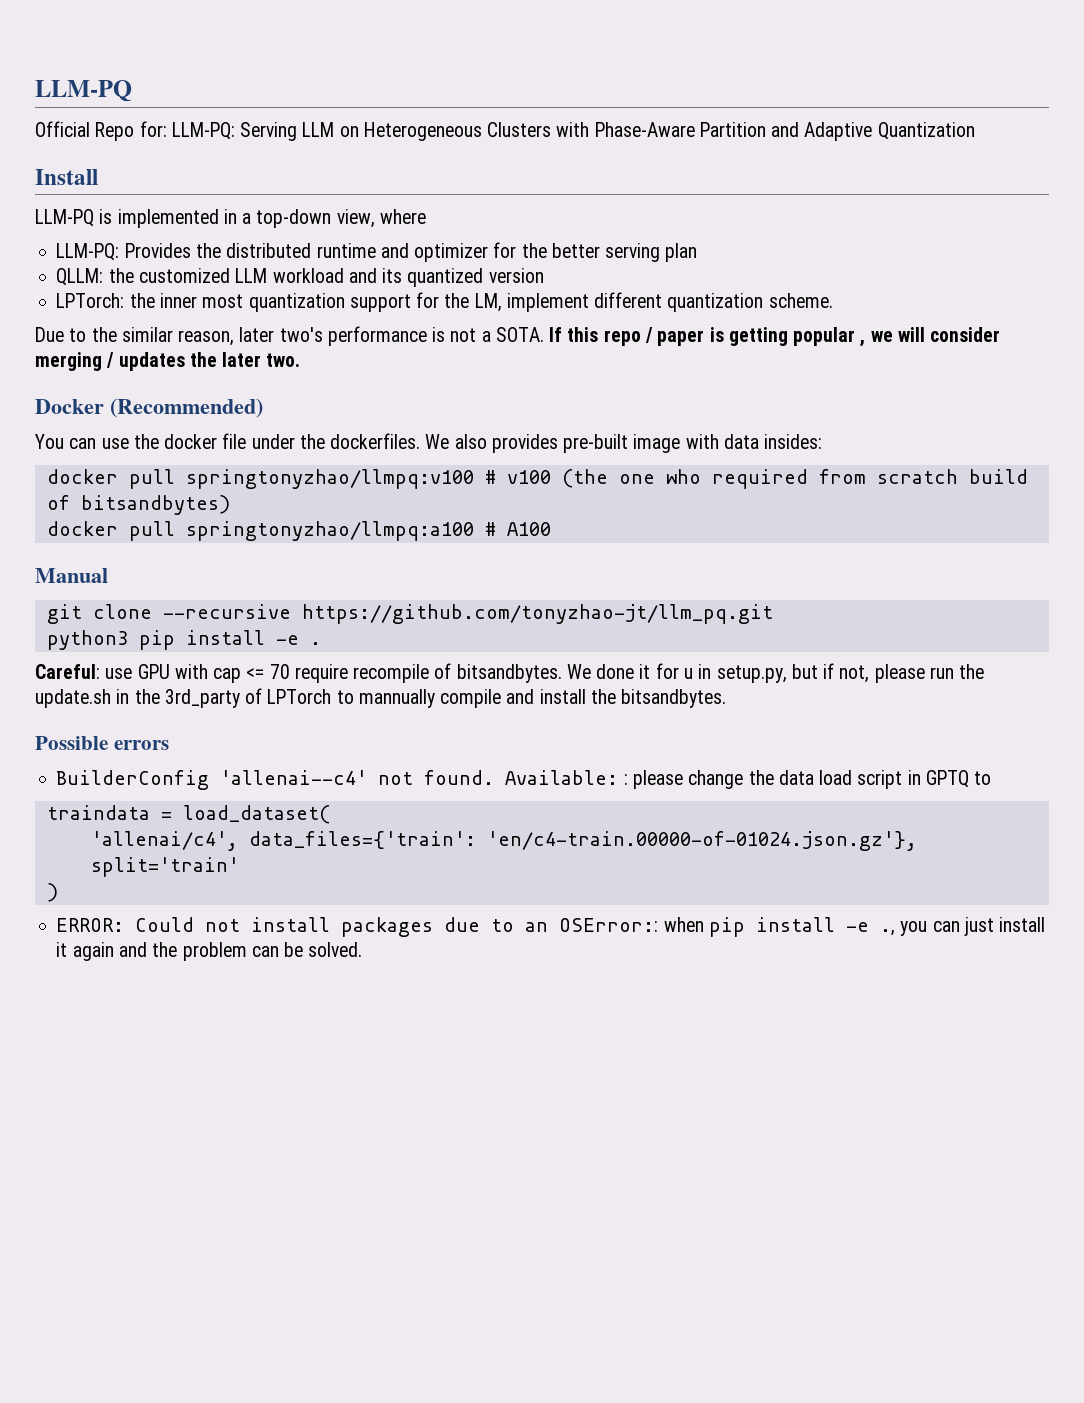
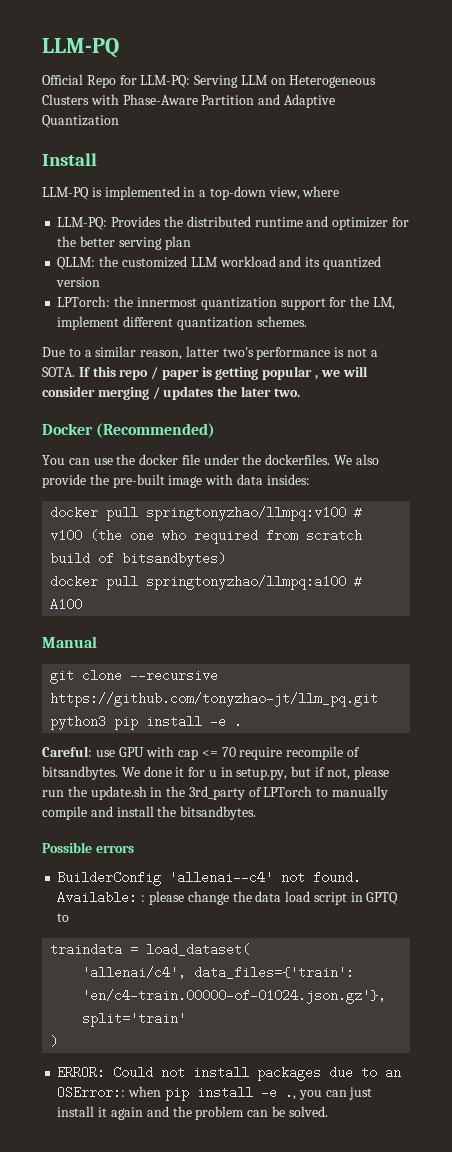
- Official Repo for: LLM-PQ: Serving LLM on Heterogeneous Clusters with Phase-Aware Partition and Adaptive Quantization
+ Official Repo for LLM-PQ: Serving LLM on Heterogeneous Clusters with Phase-Aware Partition and Adaptive Quantization
- LPTorch: the inner most quantization support for the LM, implement different quantization scheme.
+ LPTorch: the innermost quantization support for the LM, implement different quantization schemes.
- Due to the similar reason, later two's performance is not a SOTA.
+ Due to a similar reason, latter two's performance is not a SOTA.
- We also provides pre-built image with data insides:
+ We also provide the pre-built image with data insides:
- We done it for u in setup.py, but if not, please run the update.sh in the 3rd_party of LPTorch to mannually compile and install the bitsandbytes.
+ We done it for u in setup.py, but if not, please run the update.sh in the 3rd_party of LPTorch to manually compile and install the bitsandbytes.

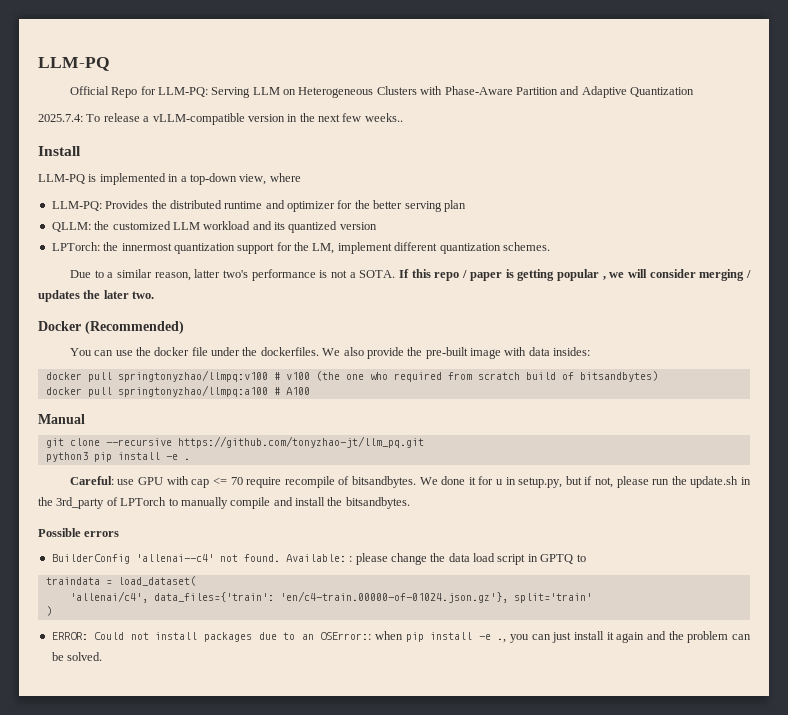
+ 2025.7.4: To release a vLLM-compatible version in the next few weeks..

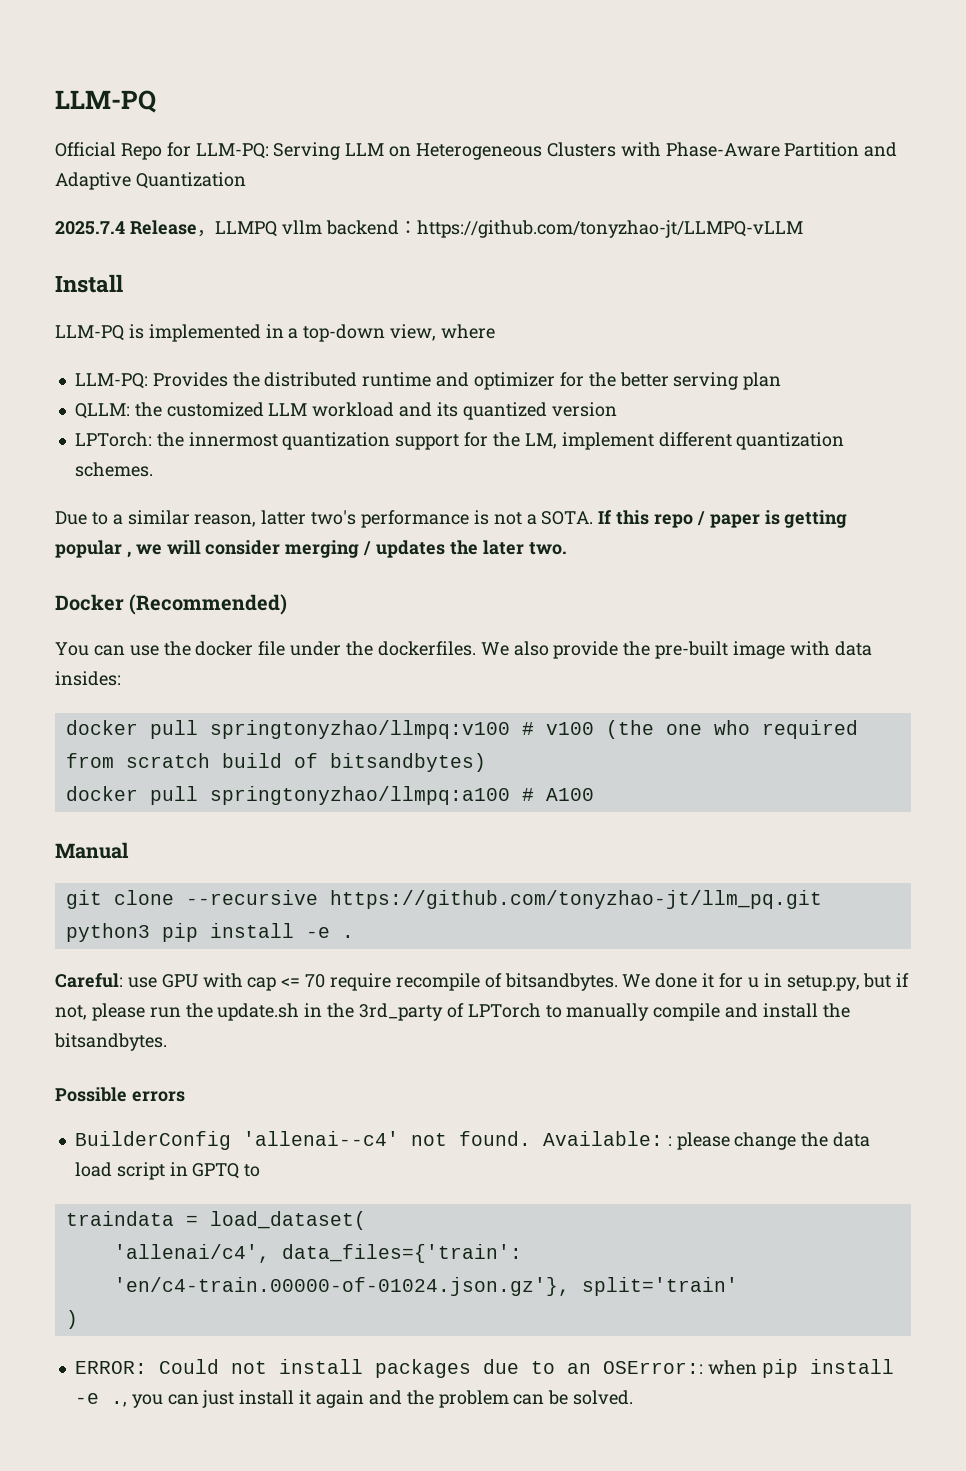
- 2025.7.4: To release a vLLM-compatible version in the next few weeks..
+ 2025.7.4 Release，LLMPQ vllm backend：https://github.com/tonyzhao-jt/LLMPQ-vLLM

